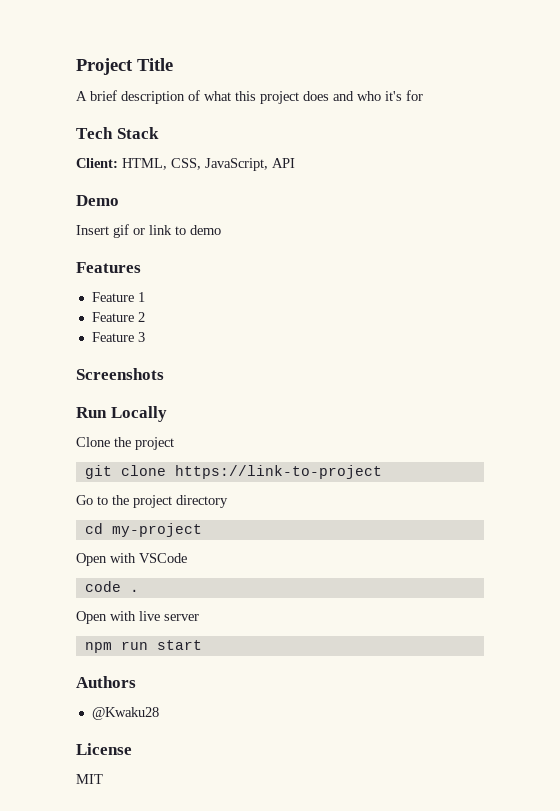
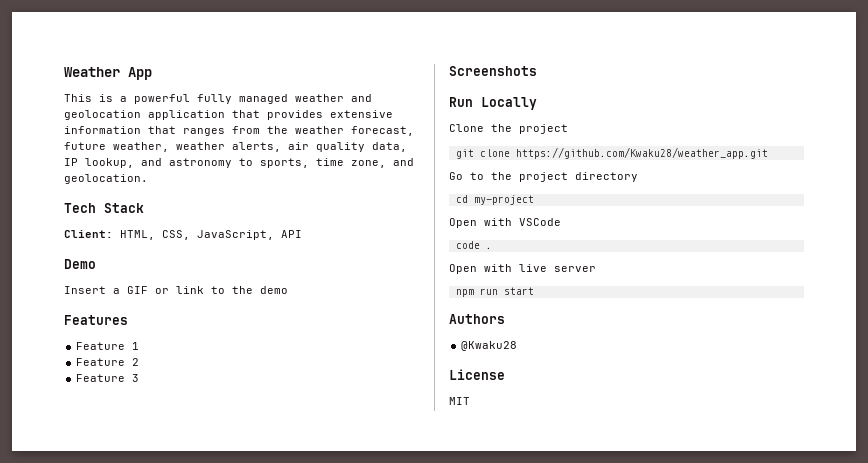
- Project Title
- A brief description of what this project does and who it's for
+ Weather App
+ This is a powerful fully managed weather and geolocation application that provides extensive information that ranges from the weather forecast, future weather, weather alerts, air quality data, IP lookup, and astronomy to sports, time zone, and geolocation.
- Insert gif or link to demo
+ Insert a GIF or link to the demo
- git clone https://link-to-project
+ git clone https://github.com/Kwaku28/weather_app.git

